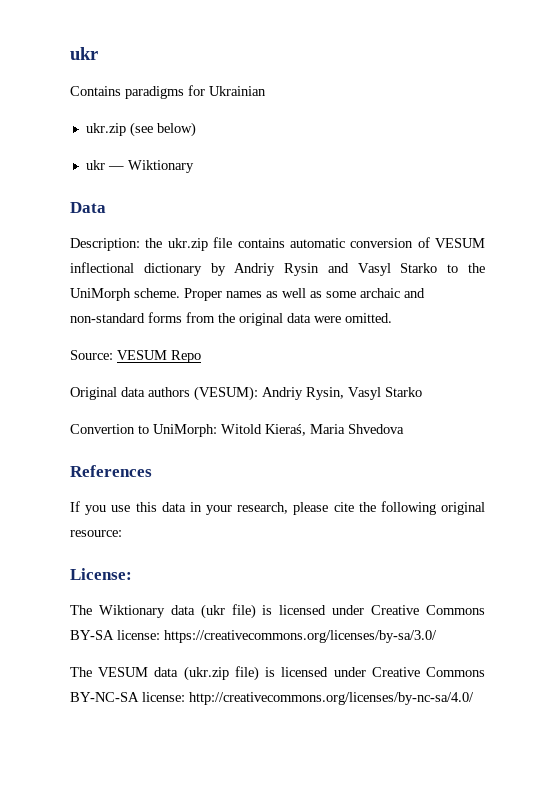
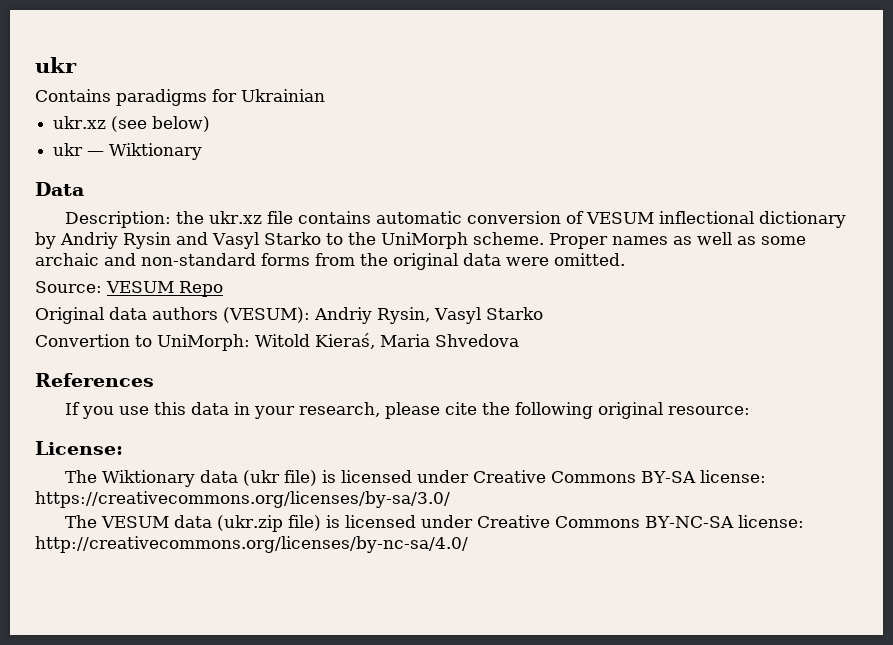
- ukr.zip (see below)
+ ukr.xz (see below)
- Description: the ukr.zip file contains automatic conversion of VESUM inflectional dictionary by Andriy Rysin and Vasyl Starko to the UniMorph scheme.
+ Description: the ukr.xz file contains automatic conversion of VESUM inflectional dictionary by Andriy Rysin and Vasyl Starko to the UniMorph scheme.

